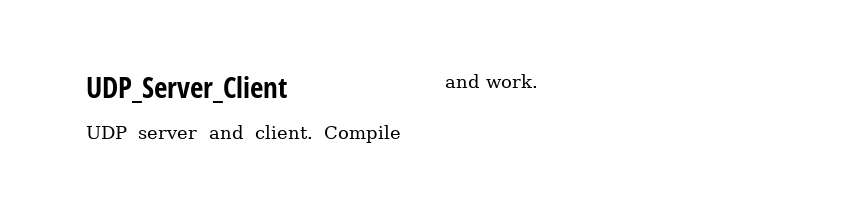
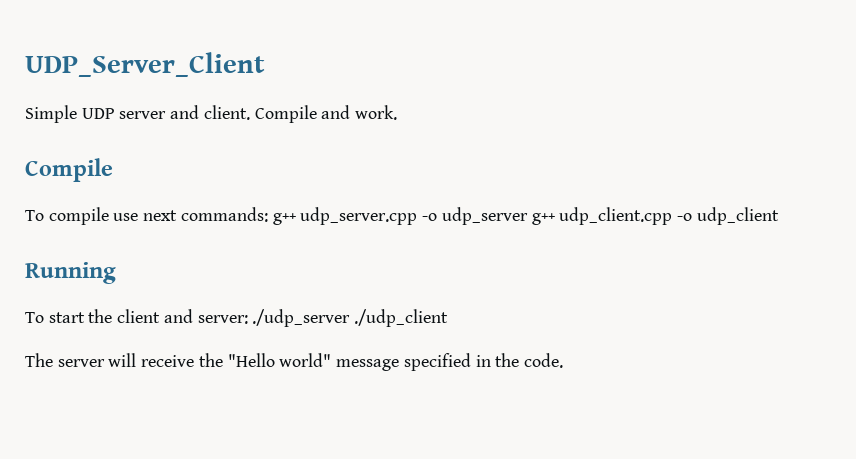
- UDP server and client.
+ Simple UDP server and client.
  Compile and work.
+ Compile
+ To compile use next commands: g++ udp_server.cpp -o udp_server g++ udp_client.cpp -o udp_client
+ Running
+ To start the client and server: ./udp_server ./udp_client
+ The server will receive the "Hello world" message specified in the code.

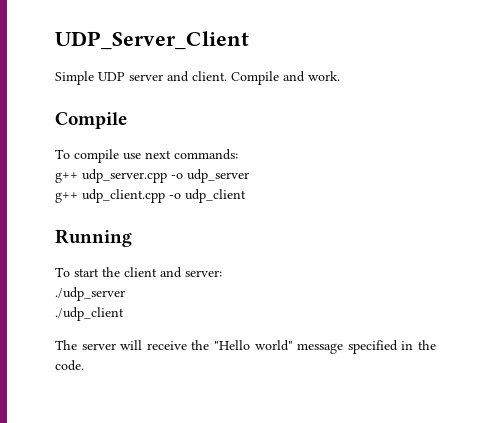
- To compile use next commands: g++ udp_server.cpp -o udp_server g++ udp_client.cpp -o udp_client
+ To compile use next commands:
+ g++ udp_server.cpp -o udp_server
+ g++ udp_client.cpp -o udp_client
- To start the client and server: ./udp_server ./udp_client
+ To start the client and server:
+ ./udp_server
+ ./udp_client

